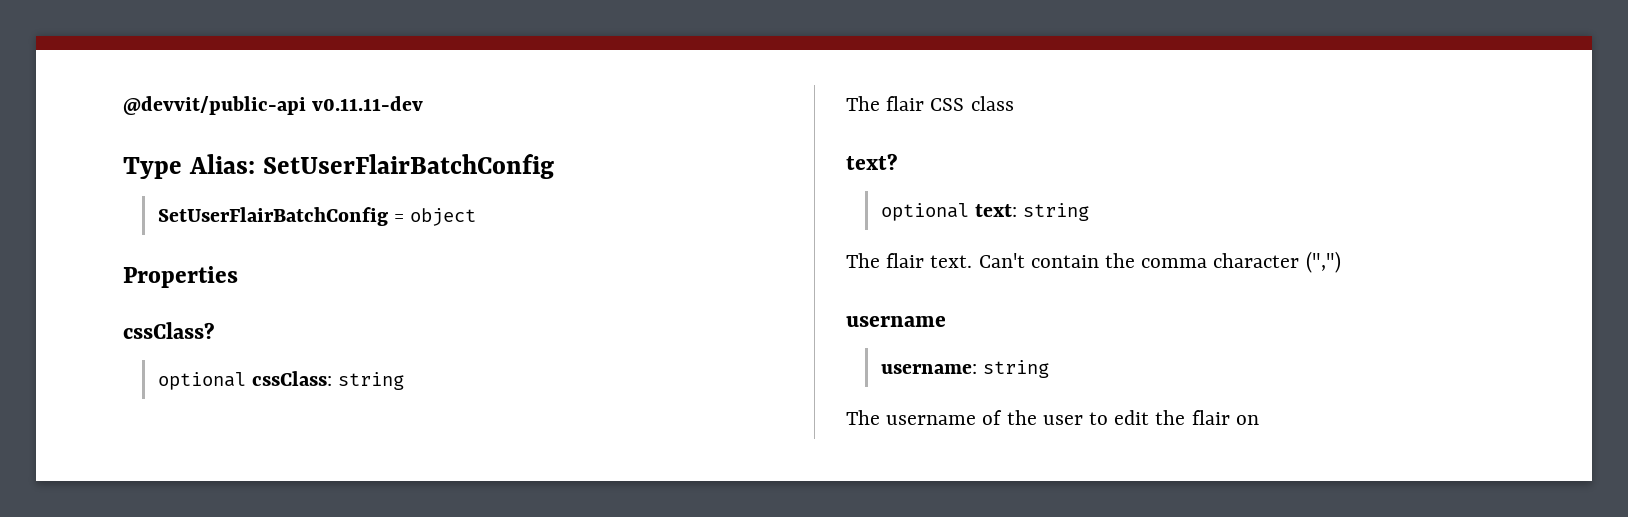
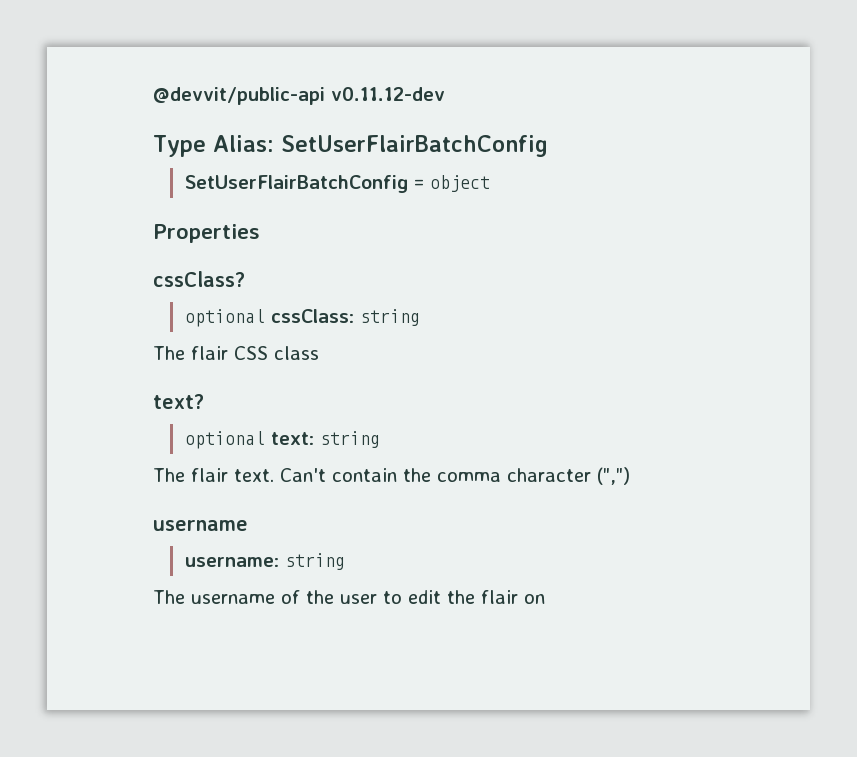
- @devvit/public-api v0.11.11-dev
+ @devvit/public-api v0.11.12-dev

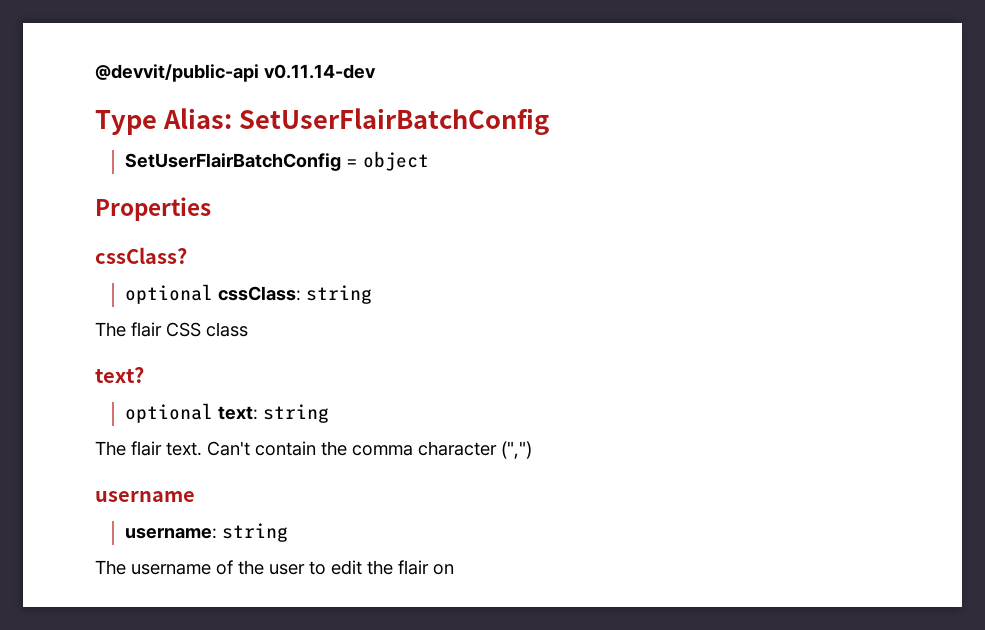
- @devvit/public-api v0.11.12-dev
+ @devvit/public-api v0.11.14-dev

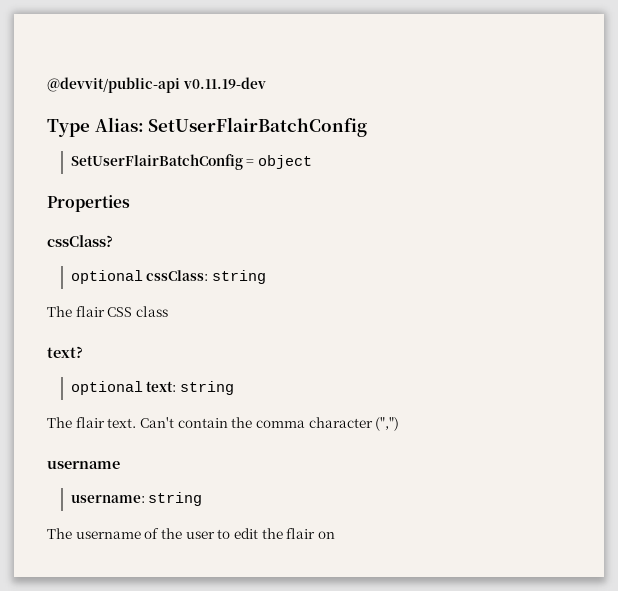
- @devvit/public-api v0.11.14-dev
+ @devvit/public-api v0.11.19-dev

